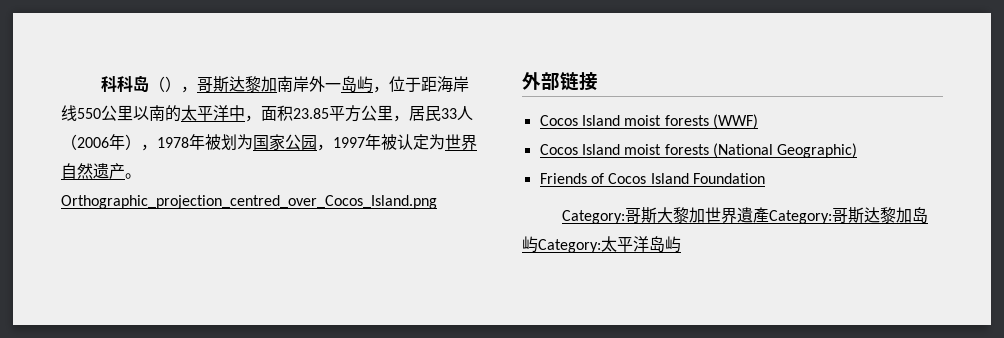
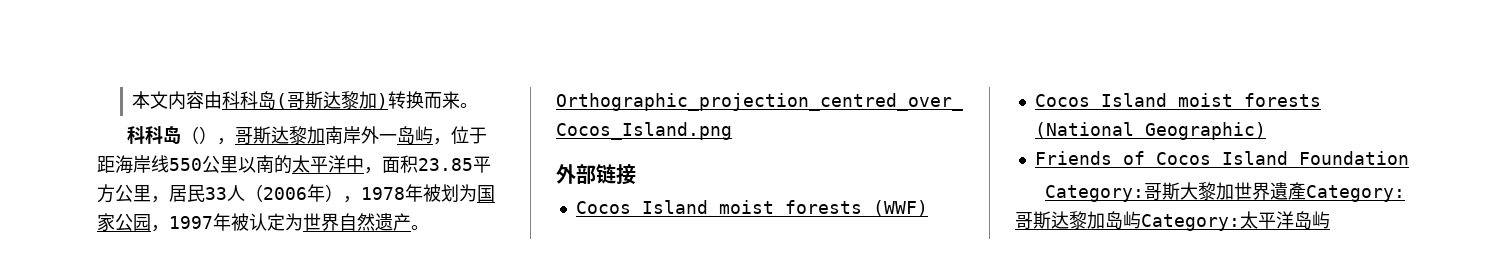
+ 本文内容由科科岛(哥斯达黎加)转换而来。

